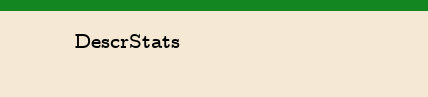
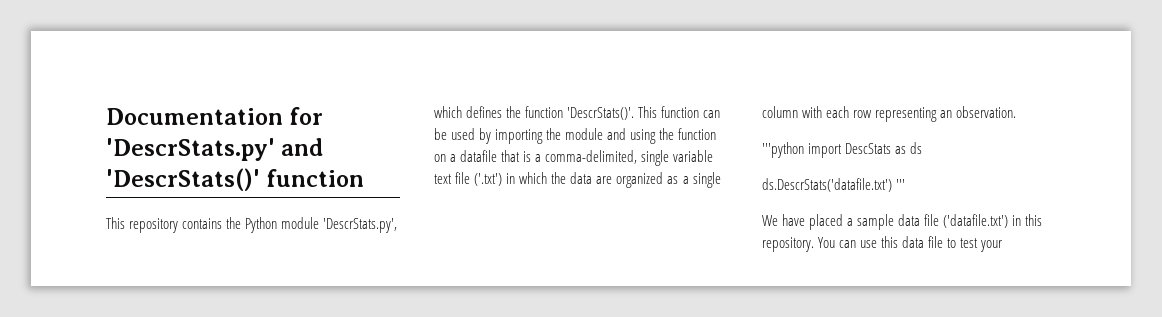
- DescrStats
+ Documentation for 'DescrStats.py' and 'DescrStats()' function
+ This repository contains the Python module 'DescrStats.py', which defines the function 'DescrStats()'. This function can be used by importing the module and using the function on a datafile that is a comma-delimited, single variable text file ('.txt') in which the data are organized as a single column with each row representing an observation.
+ '''python import DescStats as ds
+ ds.DescrStats('datafile.txt') '''
+ We have placed a sample data file ('datafile.txt') in this repository. You can use this data file to test your

